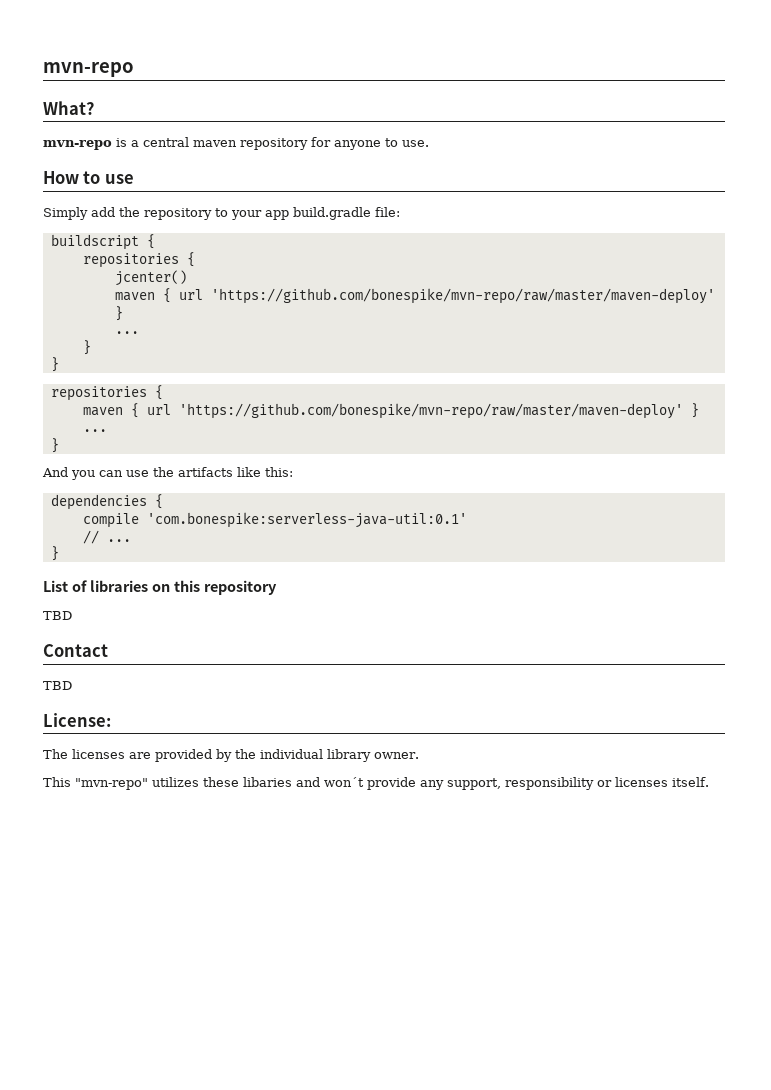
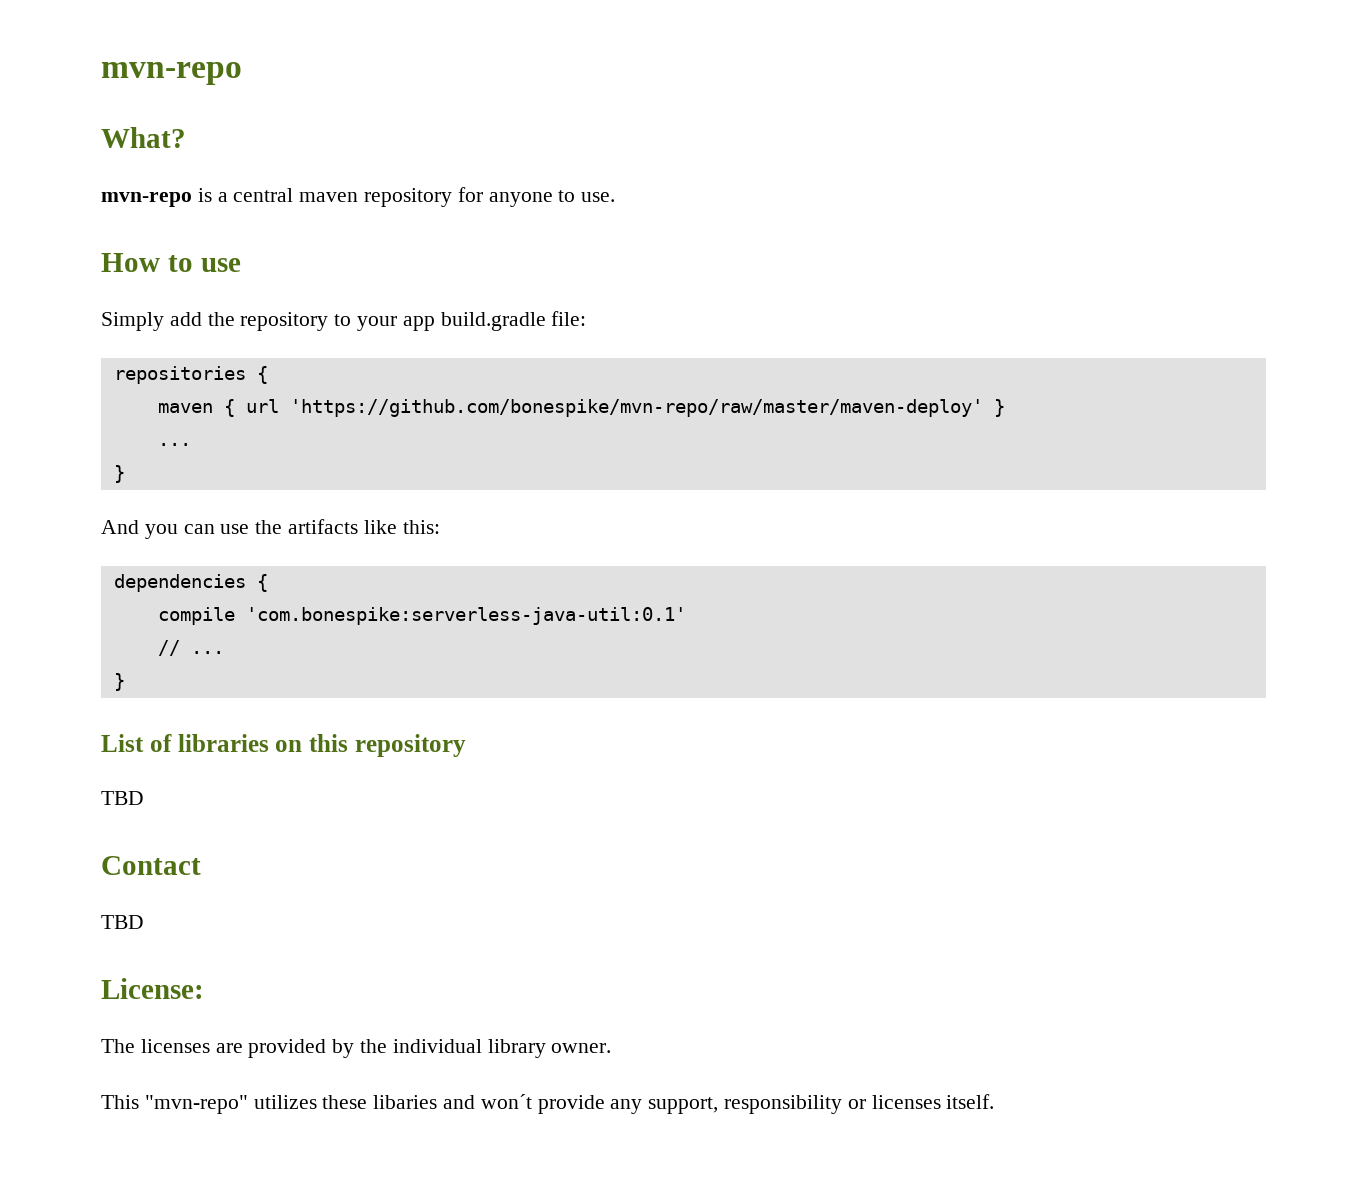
- buildscript {
- repositories {
- jcenter()
- maven { url 'https://github.com/bonespike/mvn-repo/raw/master/maven-deploy' }
- ...
- }
- }

